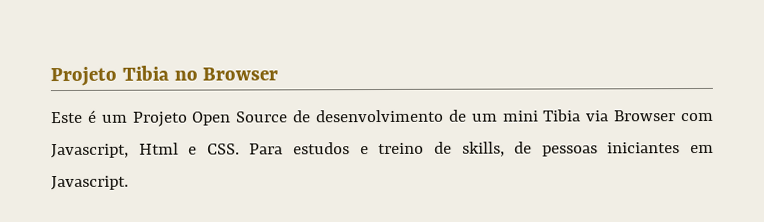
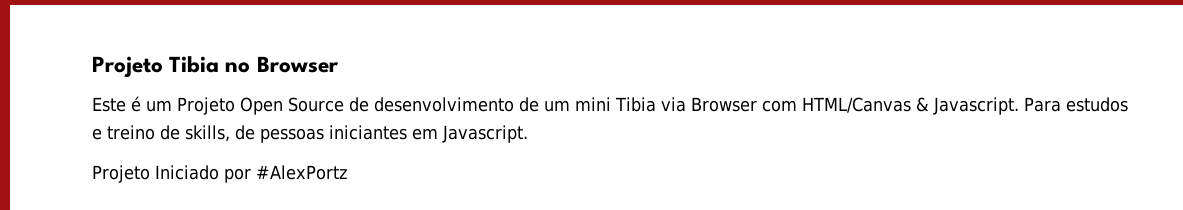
- Este é um Projeto Open Source de desenvolvimento de um mini Tibia via Browser com Javascript, Html e CSS. Para estudos e treino de skills, de pessoas iniciantes em Javascript.
+ Este é um Projeto Open Source de desenvolvimento de um mini Tibia via Browser com HTML/Canvas & Javascript. Para estudos e treino de skills, de pessoas iniciantes em Javascript.
+ Projeto Iniciado por #AlexPortz

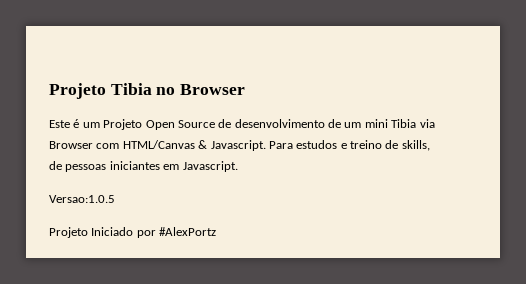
+ Versao:1.0.5

